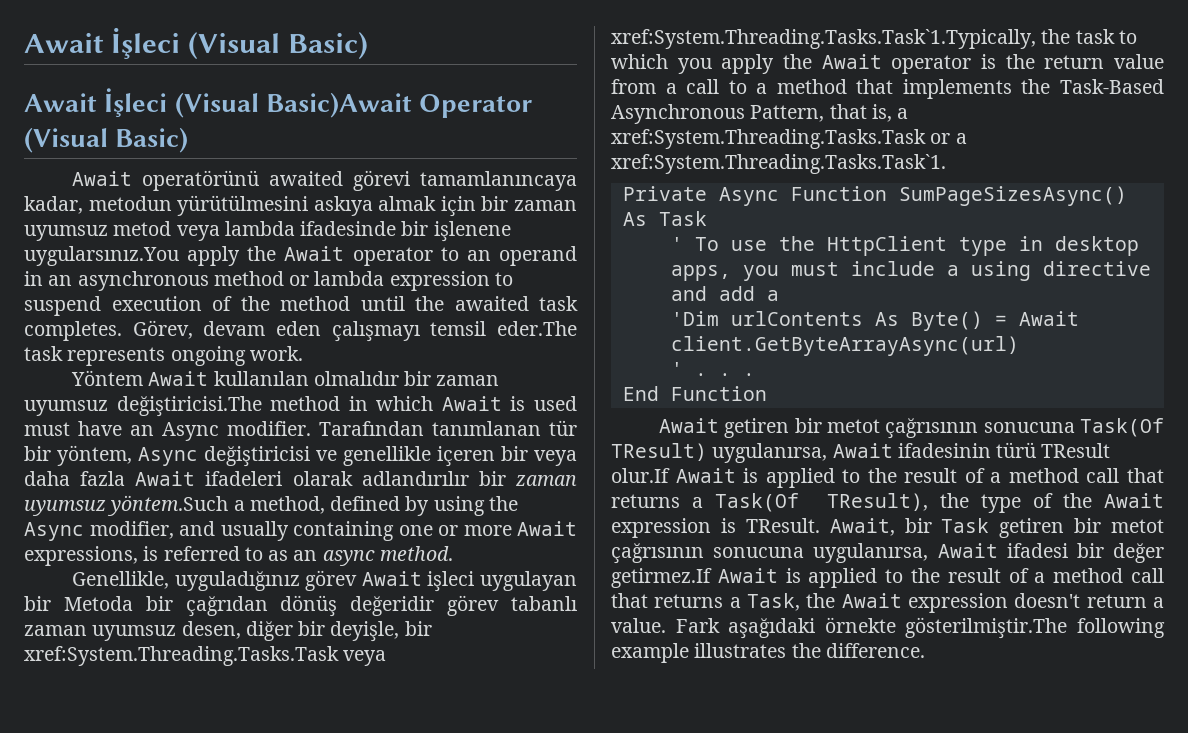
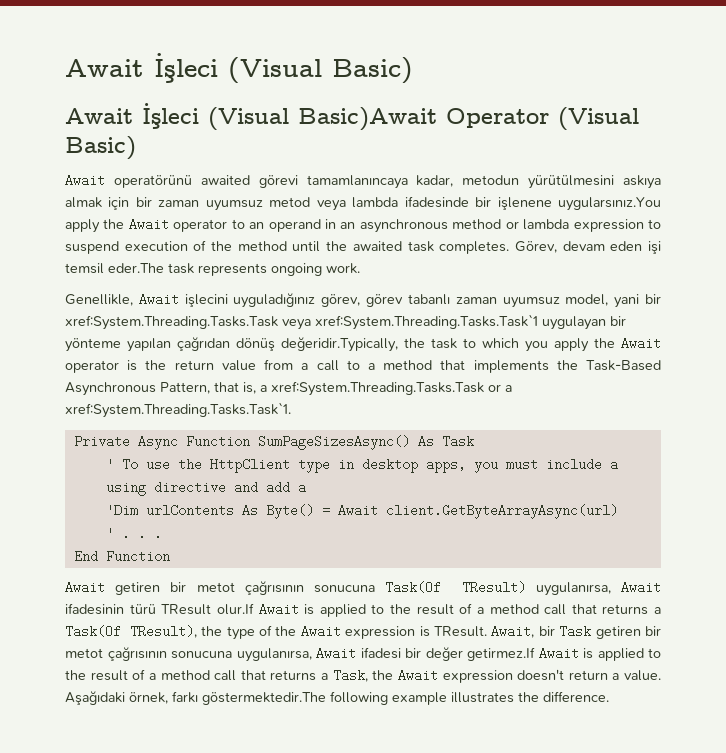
- Görev, devam eden çalışmayı temsil eder.The task represents ongoing work.
+ Görev, devam eden işi temsil eder.The task represents ongoing work.
- Yöntem Await kullanılan olmalıdır bir zaman uyumsuz değiştiricisi.The method in which Await is used must have an Async modifier. Tarafından tanımlanan tür bir yöntem, Async değiştiricisi ve genellikle içeren bir veya daha fazla Await ifadeleri olarak adlandırılır bir zaman uyumsuz yöntem.Such a method, defined by using the Async modifier, and usually containing one or more Await expressions, is referred to as an async method.
- Genellikle, uyguladığınız görev Await işleci uygulayan bir Metoda bir çağrıdan dönüş değeridir görev tabanlı zaman uyumsuz desen, diğer bir deyişle, bir xref:System.Threading.Tasks.Task veya xref:System.Threading.Tasks.Task`1.Typically, the task to which you apply the Await operator is the return value from a call to a method that implements the Task-Based Asynchronous Pattern, that is, a xref:System.Threading.Tasks.Task or a xref:System.Threading.Tasks.Task`1.
+ Genellikle, Await işlecini uyguladığınız görev, görev tabanlı zaman uyumsuz model, yani bir xref:System.Threading.Tasks.Task veya xref:System.Threading.Tasks.Task`1 uygulayan bir yönteme yapılan çağrıdan dönüş değeridir.Typically, the task to which you apply the Await operator is the return value from a call to a method that implements the Task-Based Asynchronous Pattern, that is, a xref:System.Threading.Tasks.Task or a xref:System.Threading.Tasks.Task`1.
- Fark aşağıdaki örnekte gösterilmiştir.The following example illustrates the difference.
+ Aşağıdaki örnek, farkı göstermektedir.The following example illustrates the difference.

